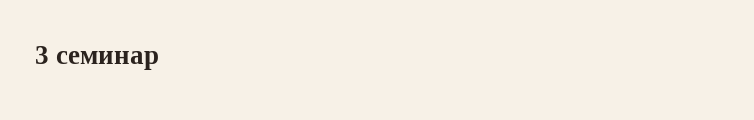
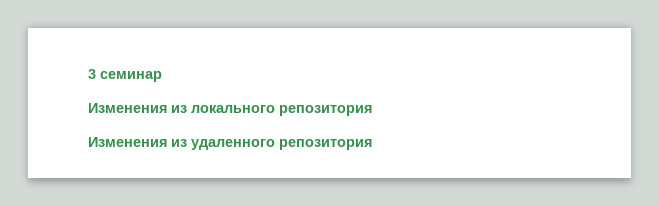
+ Изменения из локального репозитория
+ Изменения из удаленного репозитория

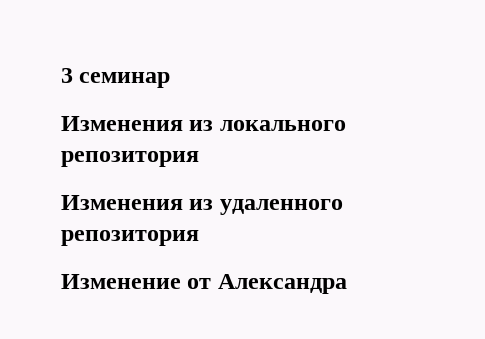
+ Изменение от Александра

